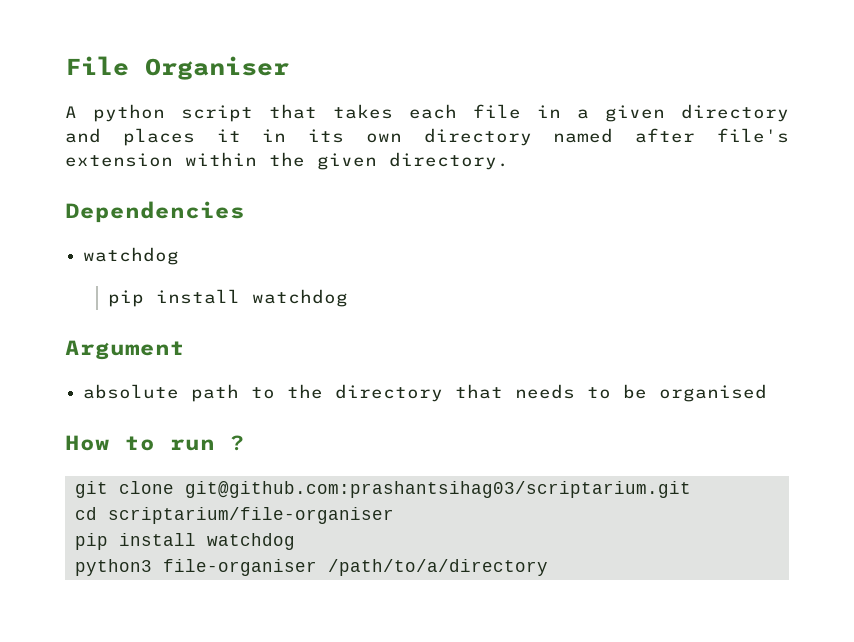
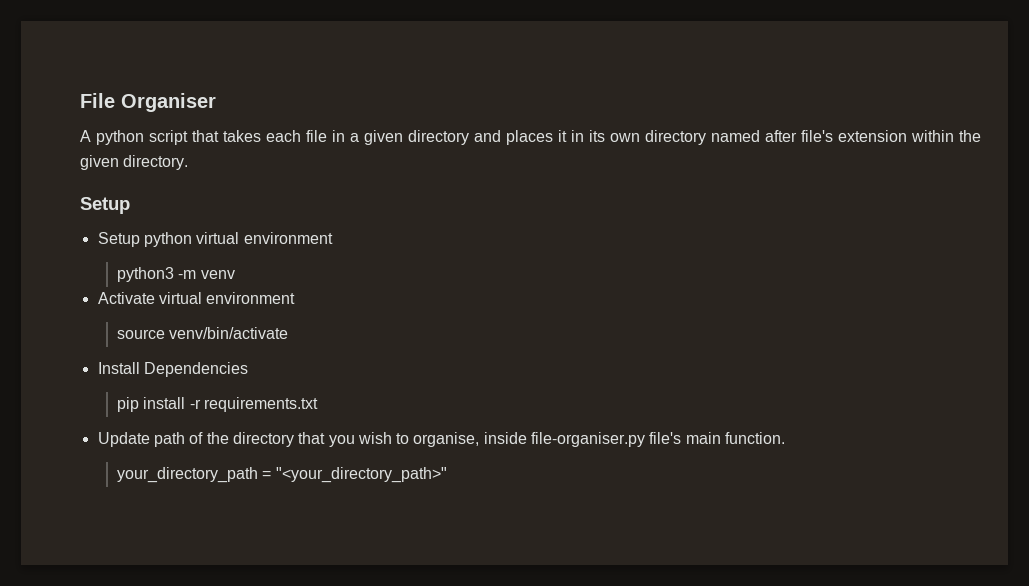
  A python script that takes each file in a given directory and places it in its own directory named after file's extension within the given directory.
- Dependencies
- watchdog
- pip install watchdog
- Argument
- absolute path to the directory that needs to be organised
- How to run ?
- git clone git@github.com:prashantsihag03/scriptarium.git
- cd scriptarium/file-organiser
- pip install watchdog
- python3 file-organiser /path/to/a/directory
+ Setup
+ Setup python virtual environment
+ python3 -m venv
+ Activate virtual environment
+ source venv/bin/activate
+ Install Dependencies
+ pip install -r requirements.txt
+ Update path of the directory that you wish to organise, inside file-organiser.py file's main function.
+ your_directory_path = "<your_directory_path>"

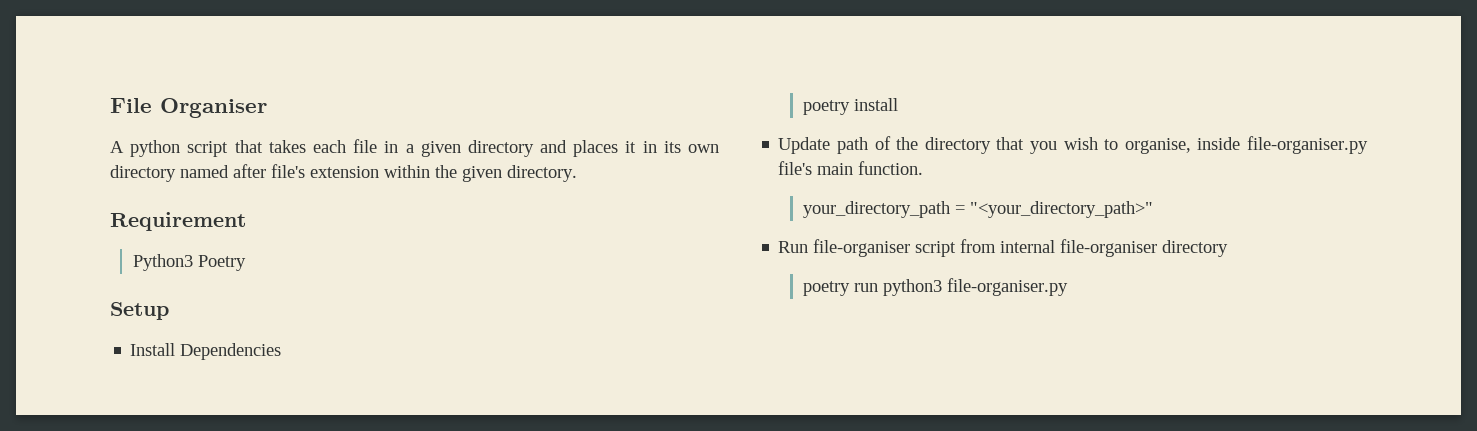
  A python script that takes each file in a given directory and places it in its own directory named after file's extension within the given directory.
+ Requirement
+ Python3 Poetry
  Setup
- Setup python virtual environment
- python3 -m venv
- Activate virtual environment
- source venv/bin/activate
- pip install -r requirements.txt
+ poetry install
+ Run file-organiser script from internal file-organiser directory
+ poetry run python3 file-organiser.py

